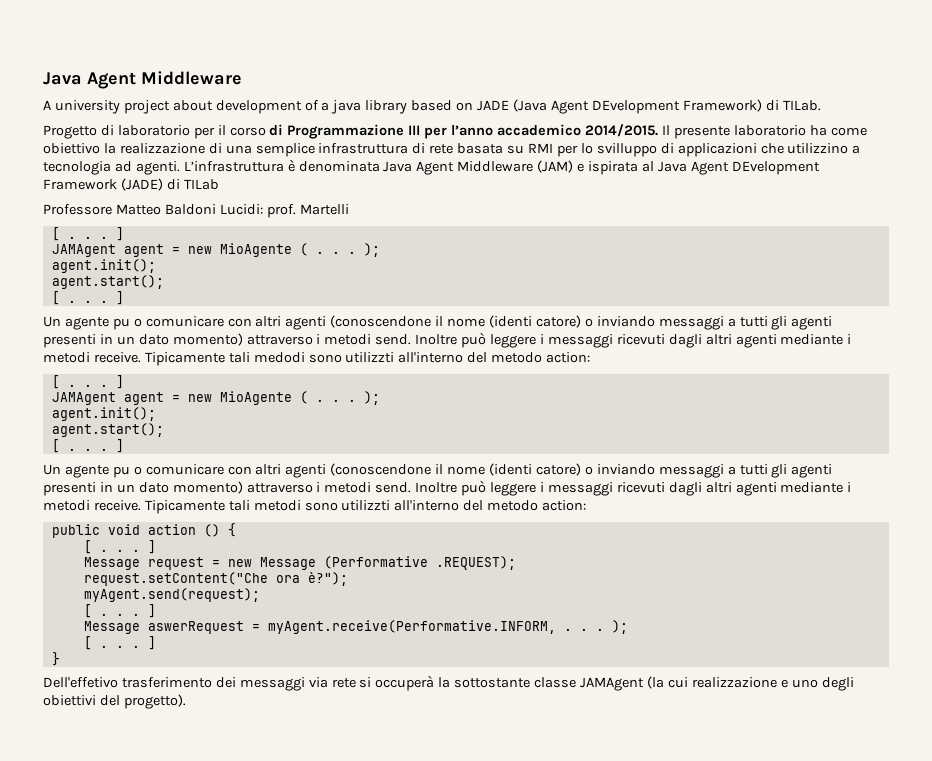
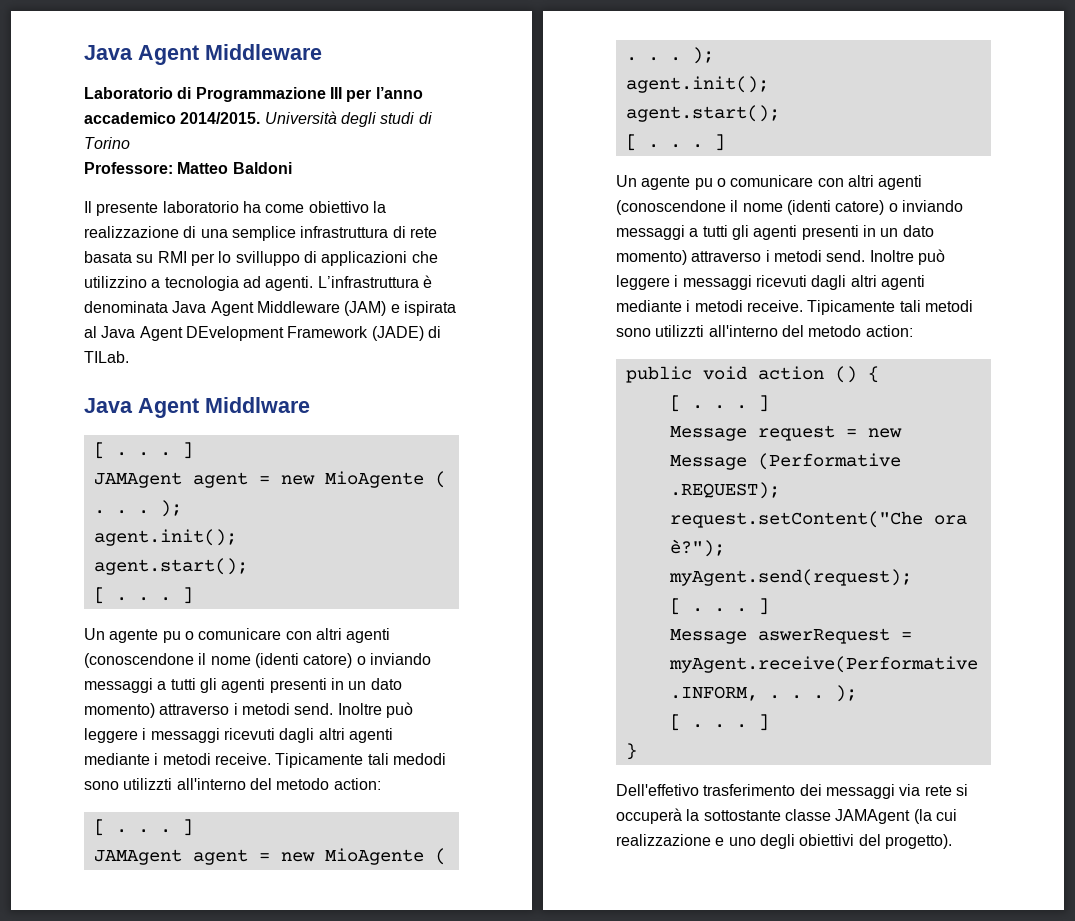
- A university project about development of a java library based on JADE (Java Agent DEvelopment Framework) di TILab.
- Progetto di laboratorio per il corso di Programmazione III per l’anno accademico 2014/2015. Il presente laboratorio ha come obiettivo la realizzazione di una semplice infrastruttura di rete basata su RMI per lo svilluppo di applicazioni che utilizzino a tecnologia ad agenti.
+ Laboratorio di Programmazione III per l’anno accademico 2014/2015. Università degli studi di Torino
+ Professore: Matteo Baldoni
+ Il presente laboratorio ha come obiettivo la realizzazione di una semplice infrastruttura di rete basata su RMI per lo svilluppo di applicazioni che utilizzino a tecnologia ad agenti.
- L’infrastruttura è denominata Java Agent Middleware (JAM) e ispirata al Java Agent DEvelopment Framework (JADE) di TILab
- Professore Matteo Baldoni Lucidi: prof. Martelli
+ L’infrastruttura è denominata Java Agent Middleware (JAM) e ispirata al Java Agent DEvelopment Framework (JADE) di TILab.
+ Java Agent Middlware

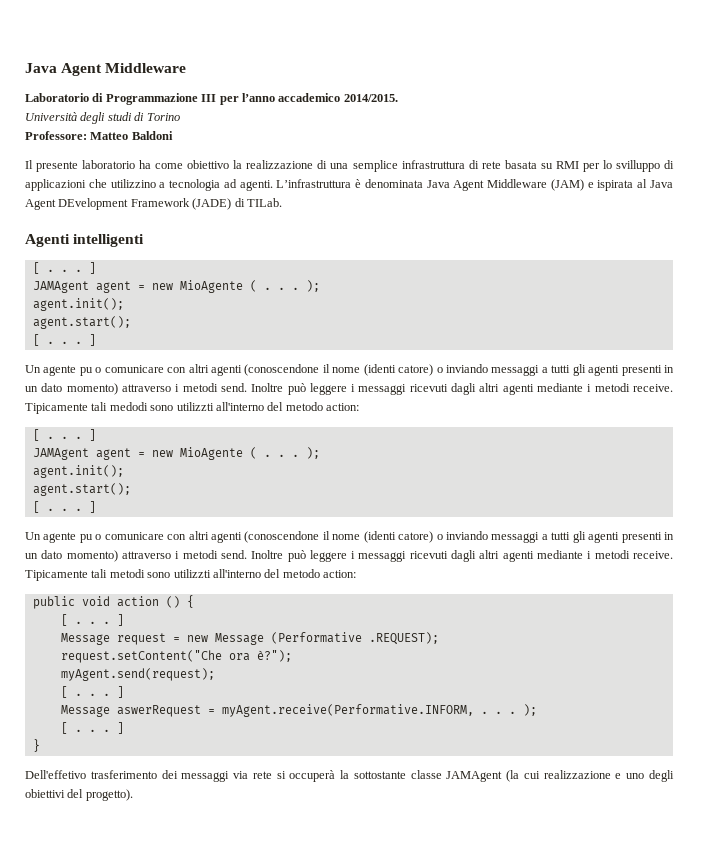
- Laboratorio di Programmazione III per l’anno accademico 2014/2015. Università degli studi di Torino
+ Laboratorio di Programmazione III per l’anno accademico 2014/2015.
+ Università degli studi di Torino
- Java Agent Middlware
+ Agenti intelligenti

